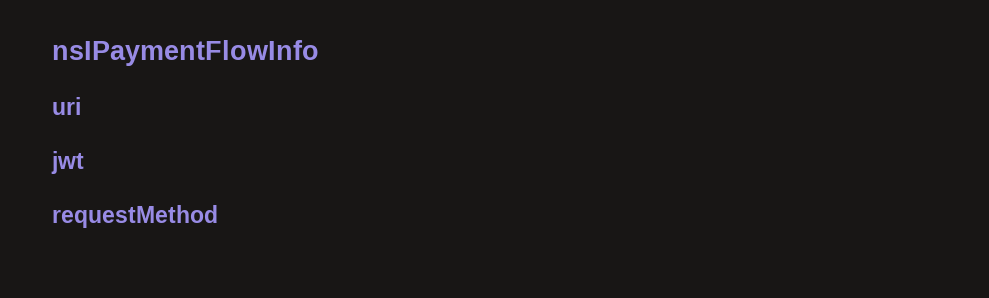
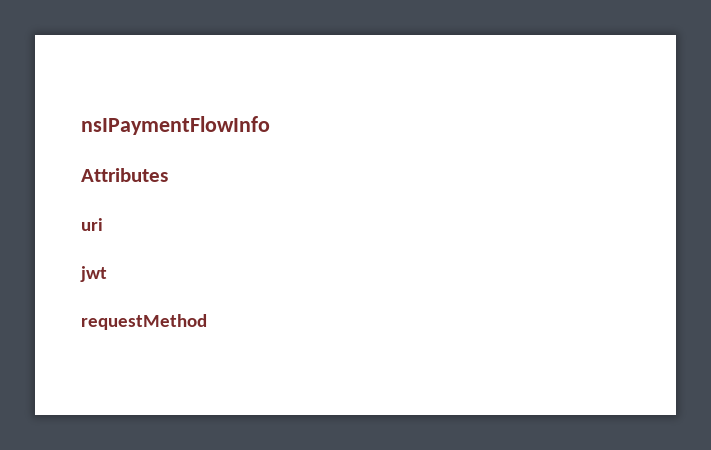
+ Attributes

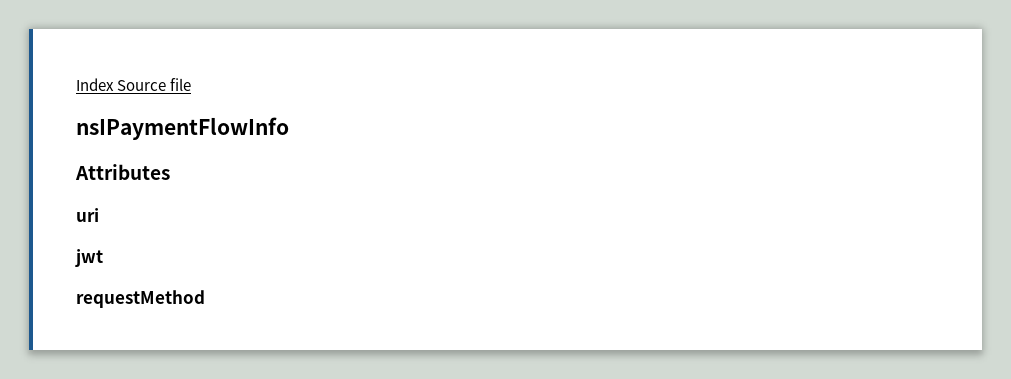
+ Index Source file

